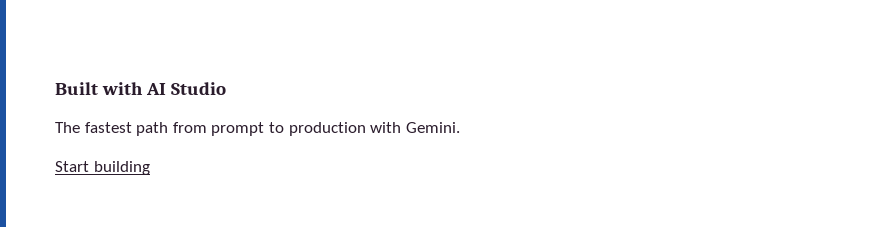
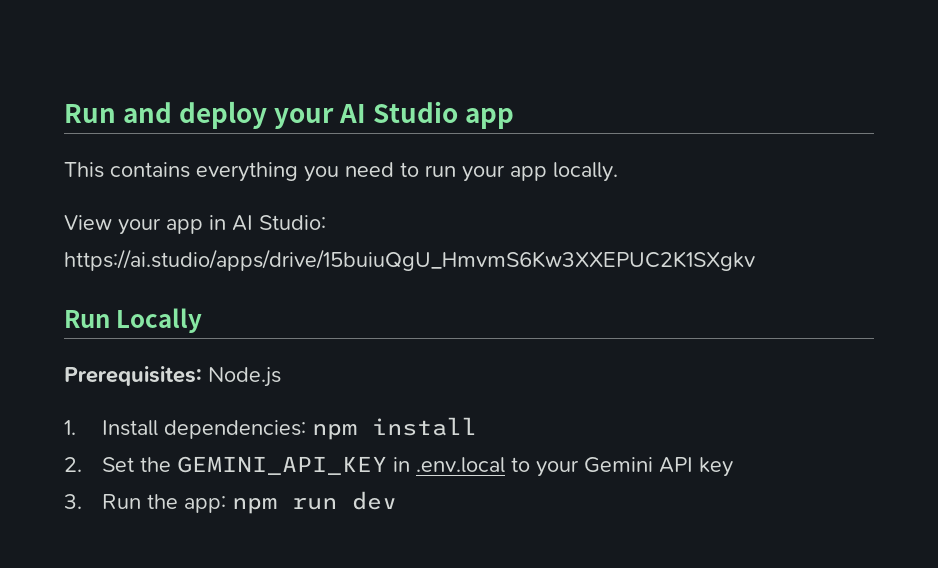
- Built with AI Studio
- The fastest path from prompt to production with Gemini.
- Start building
+ Run and deploy your AI Studio app
+ This contains everything you need to run your app locally.
+ View your app in AI Studio: https://ai.studio/apps/drive/15buiuQgU_HmvmS6Kw3XXEPUC2K1SXgkv
+ Run Locally
+ Prerequisites: Node.js
+ 1. Install dependencies: npm install
+ 2. Set the GEMINI_API_KEY in .env.local to your Gemini API key
+ 3. Run the app: npm run dev

